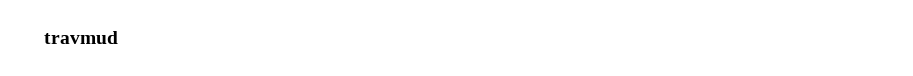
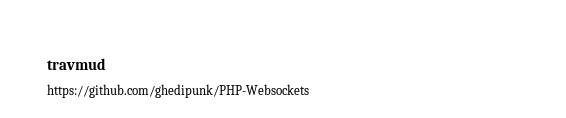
+ https://github.com/ghedipunk/PHP-Websockets

